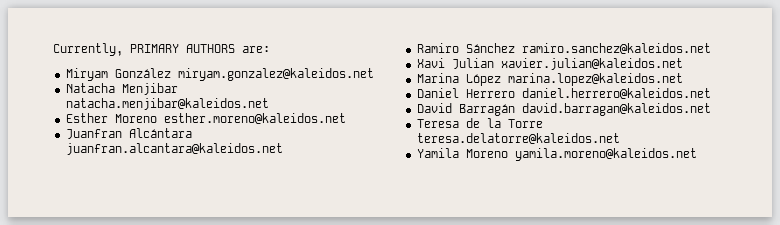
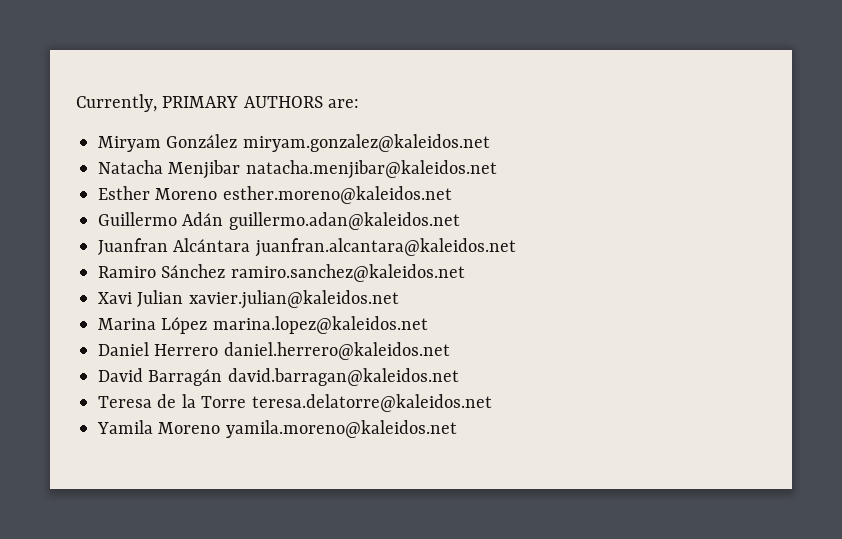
+ Guillermo Adán guillermo.adan@kaleidos.net

